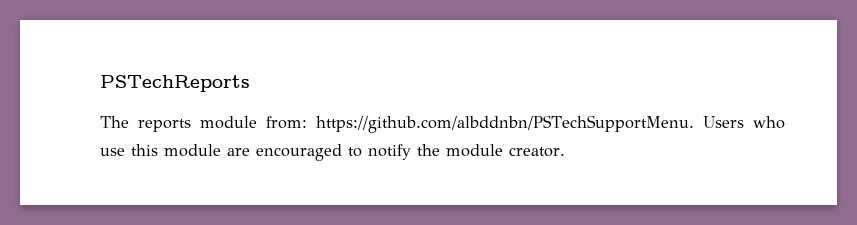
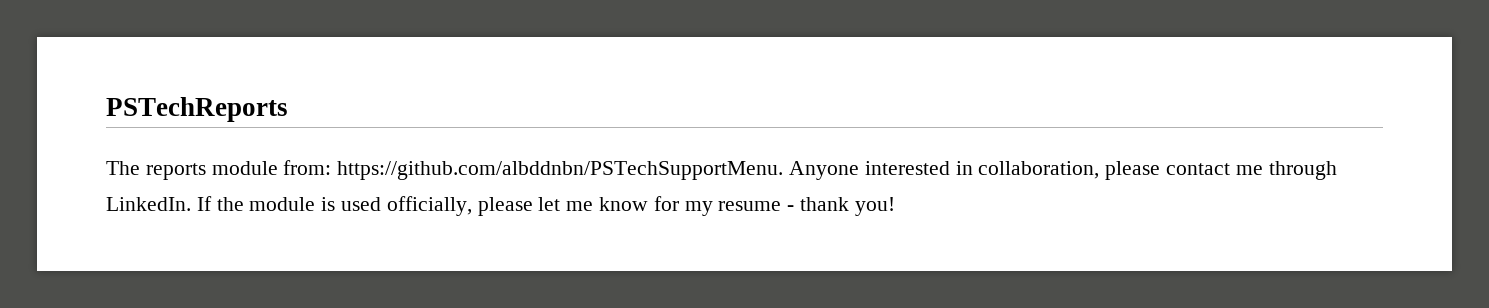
- The reports module from: https://github.com/albddnbn/PSTechSupportMenu. Users who use this module are encouraged to notify the module creator.
+ The reports module from: https://github.com/albddnbn/PSTechSupportMenu. Anyone interested in collaboration, please contact me through LinkedIn. If the module is used officially, please let me know for my resume - thank you!

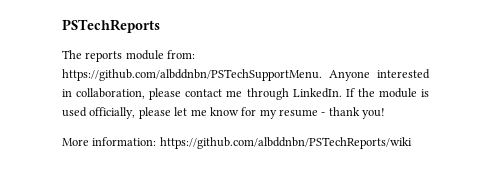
+ More information: https://github.com/albddnbn/PSTechReports/wiki

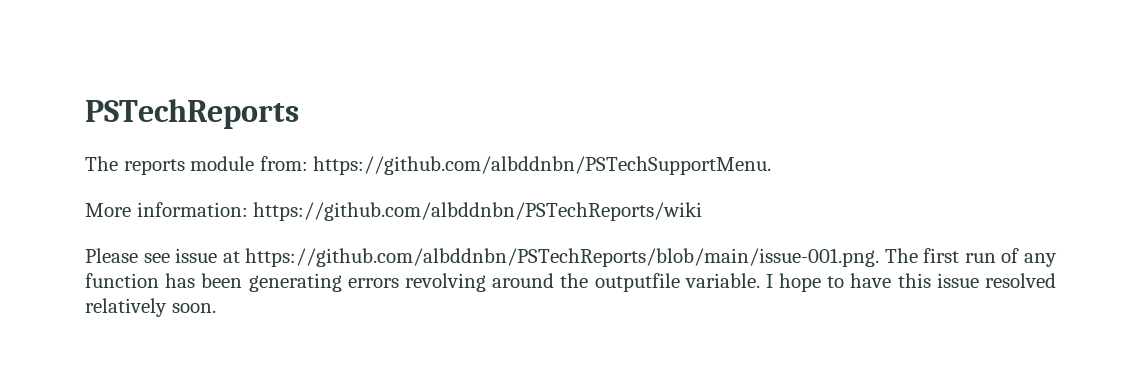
- The reports module from: https://github.com/albddnbn/PSTechSupportMenu. Anyone interested in collaboration, please contact me through LinkedIn. If the module is used officially, please let me know for my resume - thank you!
+ The reports module from: https://github.com/albddnbn/PSTechSupportMenu.
  More information: https://github.com/albddnbn/PSTechReports/wiki
+ Please see issue at https://github.com/albddnbn/PSTechReports/blob/main/issue-001.png. The first run of any function has been generating errors revolving around the outputfile variable. I hope to have this issue resolved relatively soon.

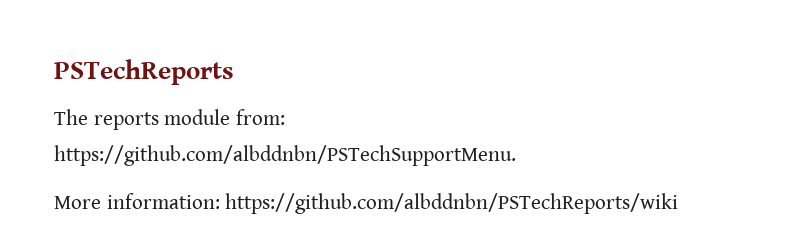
- Please see issue at https://github.com/albddnbn/PSTechReports/blob/main/issue-001.png. The first run of any function has been generating errors revolving around the outputfile variable. I hope to have this issue resolved relatively soon.

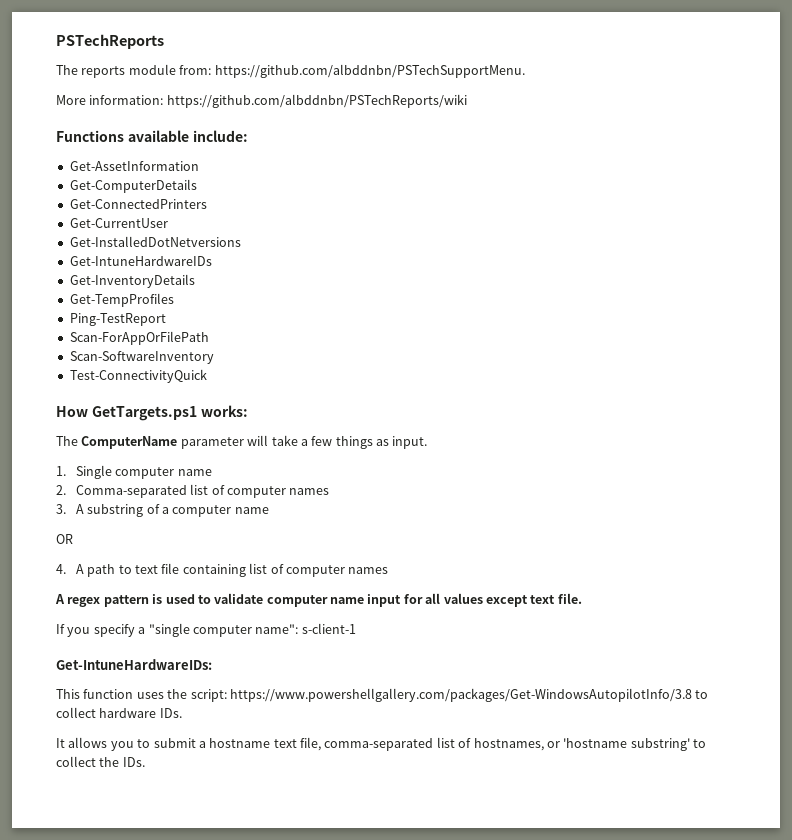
+ Functions available include:
+ Get-AssetInformation
+ Get-ComputerDetails
+ Get-ConnectedPrinters
+ Get-CurrentUser
+ Get-InstalledDotNetversions
+ Get-IntuneHardwareIDs
+ Get-InventoryDetails
+ Get-TempProfiles
+ Ping-TestReport
+ Scan-ForAppOrFilePath
+ Scan-SoftwareInventory
+ Test-ConnectivityQuick
+ How GetTargets.ps1 works:
+ The ComputerName parameter will take a few things as input.
+ 1. Single computer name
+ 2. Comma-separated list of computer names
+ 3. A substring of a computer name
+ OR
+ 4. A path to text file containing list of computer names
+ A regex pattern is used to validate computer name input for all values except text file.
+ If you specify a "single computer name": s-client-1
+ Get-IntuneHardwareIDs:
+ This function uses the script: https://www.powershellgallery.com/packages/Get-WindowsAutopilotInfo/3.8 to collect hardware IDs.
+ It allows you to submit a hostname text file, comma-separated list of hostnames, or 'hostname substring' to collect the IDs.

